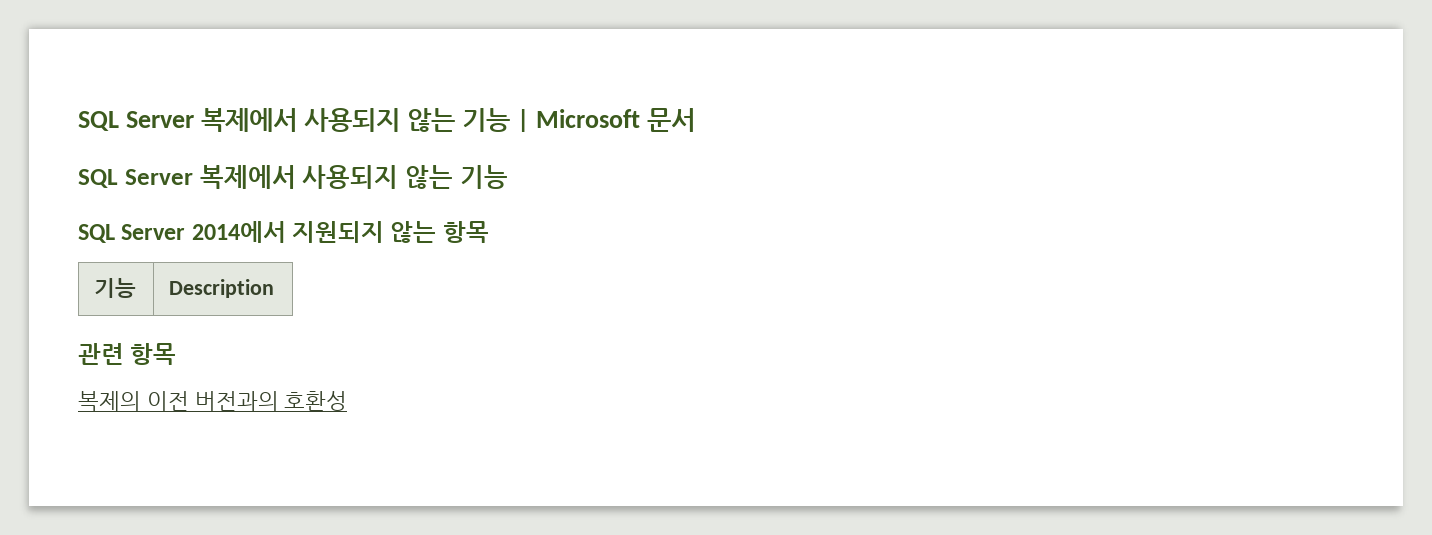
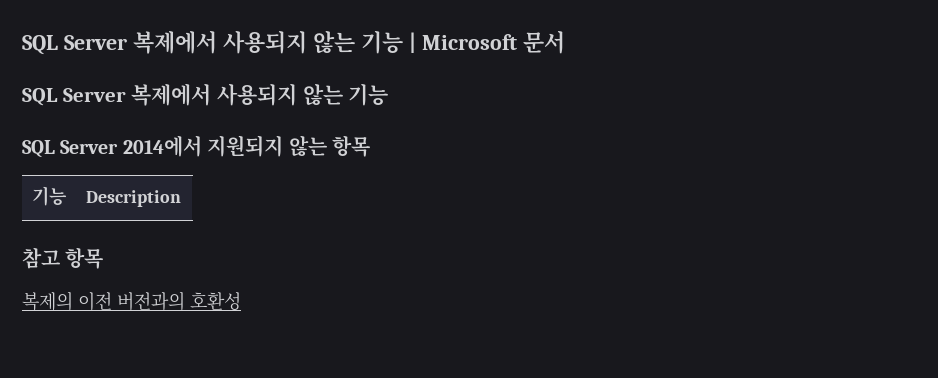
- 관련 항목
+ 참고 항목

